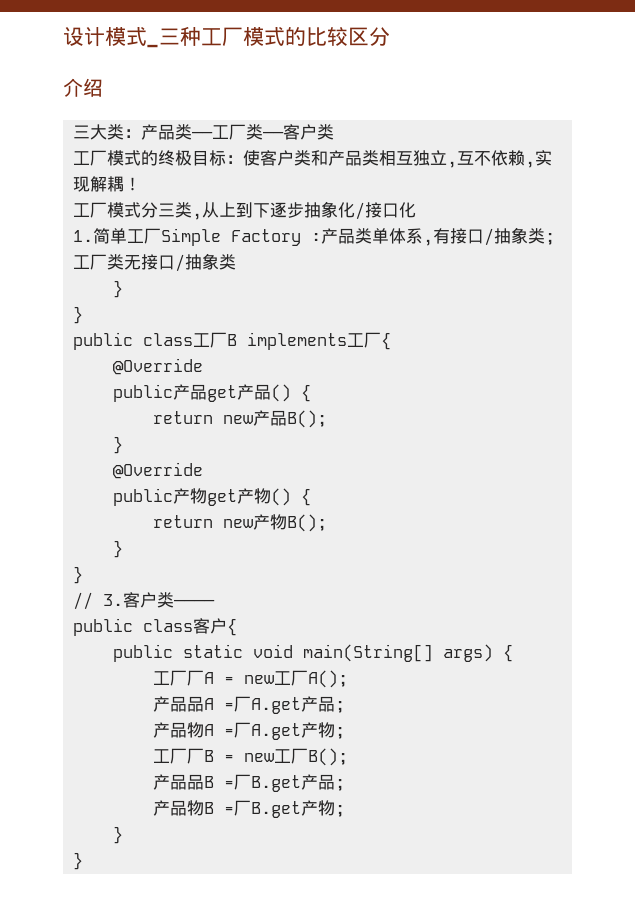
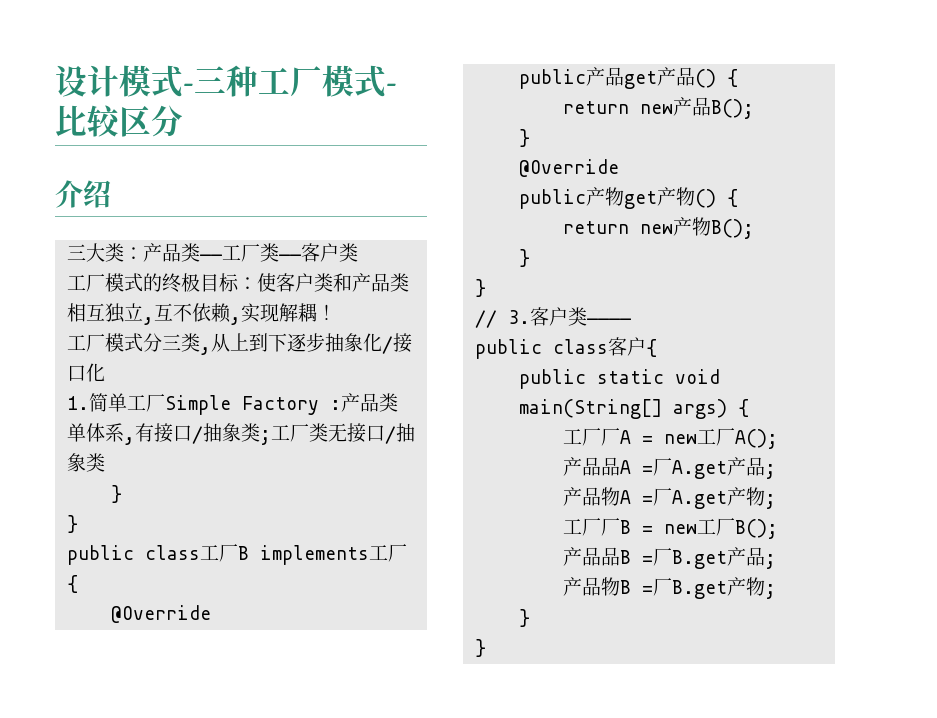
- 设计模式_三种工厂模式的比较区分
+ 设计模式-三种工厂模式-比较区分

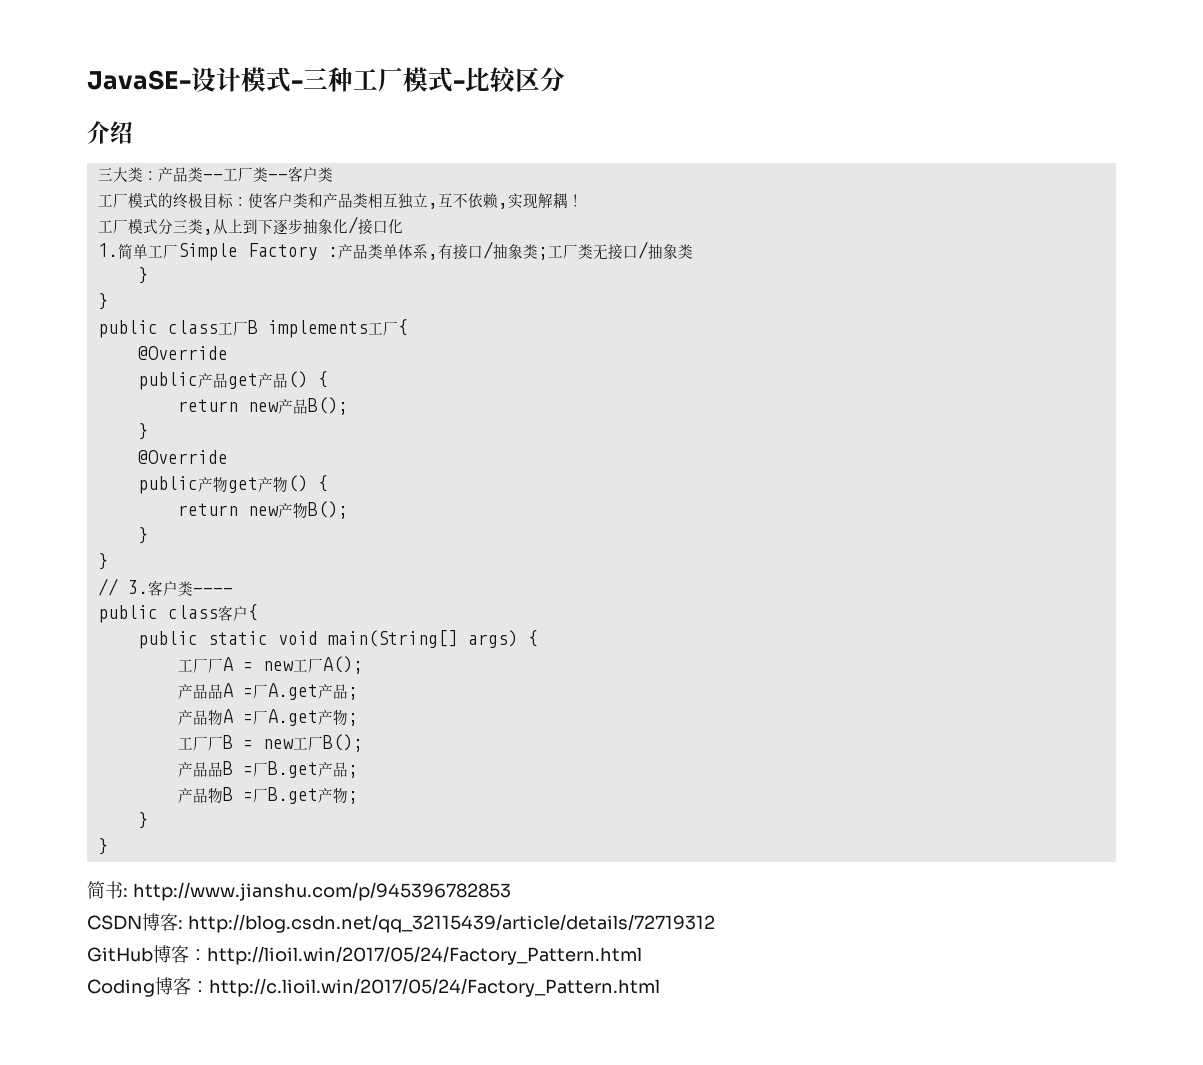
- 设计模式-三种工厂模式-比较区分
+ JavaSE-设计模式-三种工厂模式-比较区分
+ 简书: http://www.jianshu.com/p/945396782853
+ CSDN博客: http://blog.csdn.net/qq_32115439/article/details/72719312
+ GitHub博客：http://lioil.win/2017/05/24/Factory_Pattern.html
+ Coding博客：http://c.lioil.win/2017/05/24/Factory_Pattern.html

